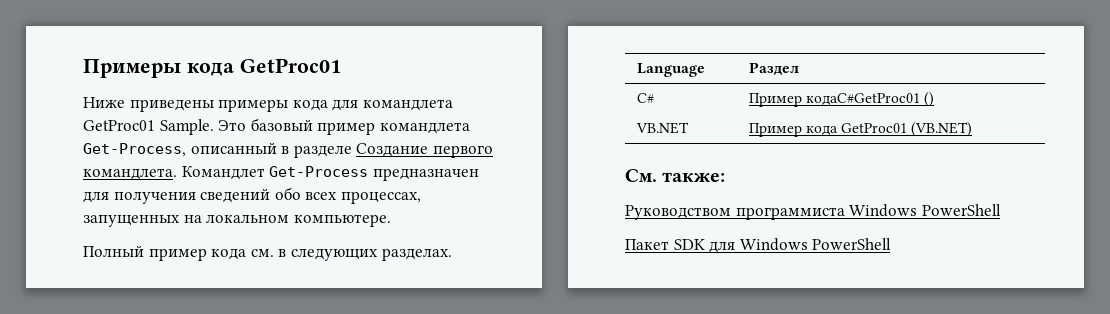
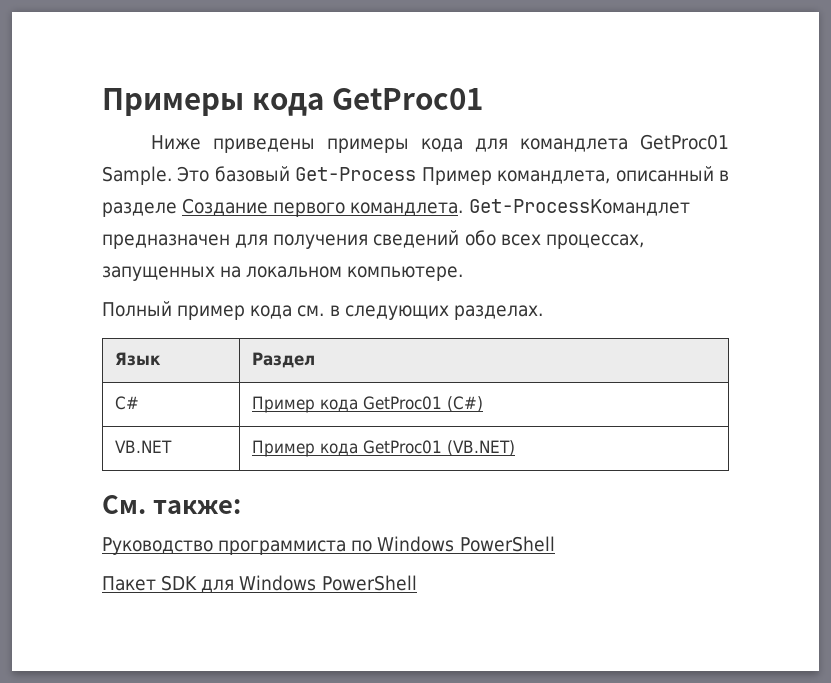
- Это базовый пример командлета Get-Process, описанный в разделе Создание первого командлета.
+ Это базовый Get-Process Пример командлета, описанный в разделе Создание первого командлета.
- Командлет Get-Process предназначен для получения сведений обо всех процессах, запущенных на локальном компьютере.
+ Get-ProcessКомандлет предназначен для получения сведений обо всех процессах, запущенных на локальном компьютере.
- Language | Раздел
+ Язык | Раздел
- C# | Пример кодаC#GetProc01 ()
+ C# | Пример кода GetProc01 (C#)
- Руководством программиста Windows PowerShell
+ Руководство программиста по Windows PowerShell

